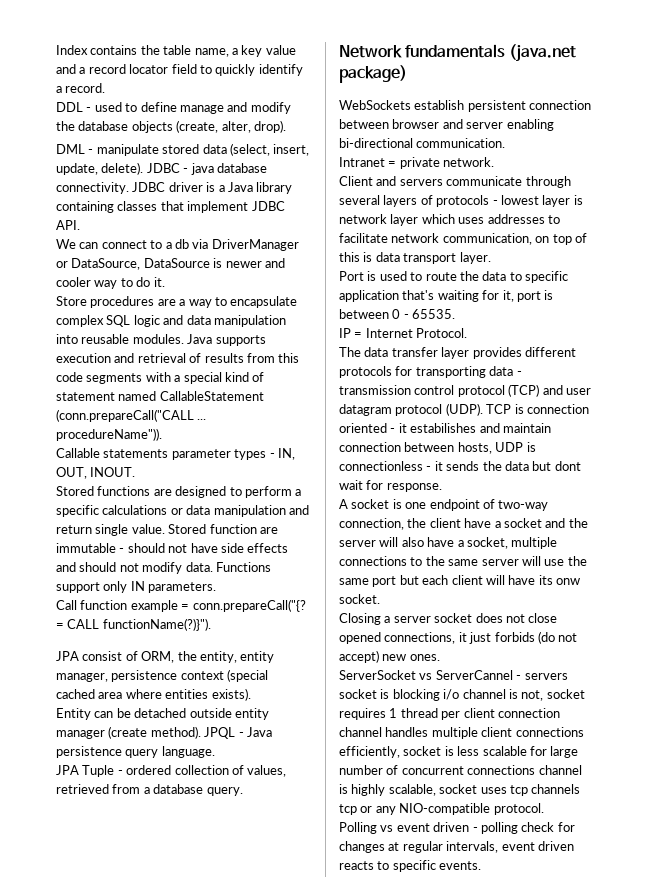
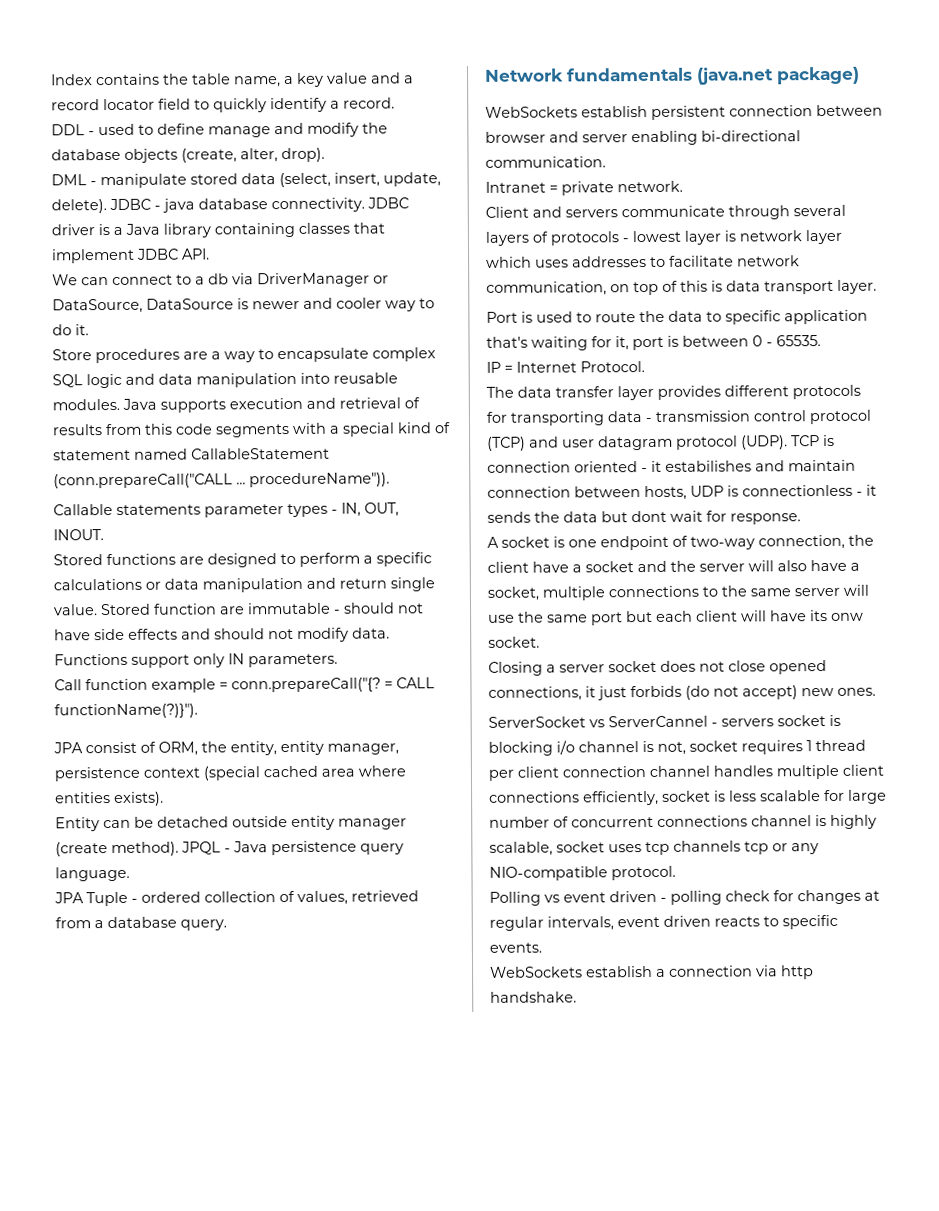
+ WebSockets establish a connection via http handshake.

